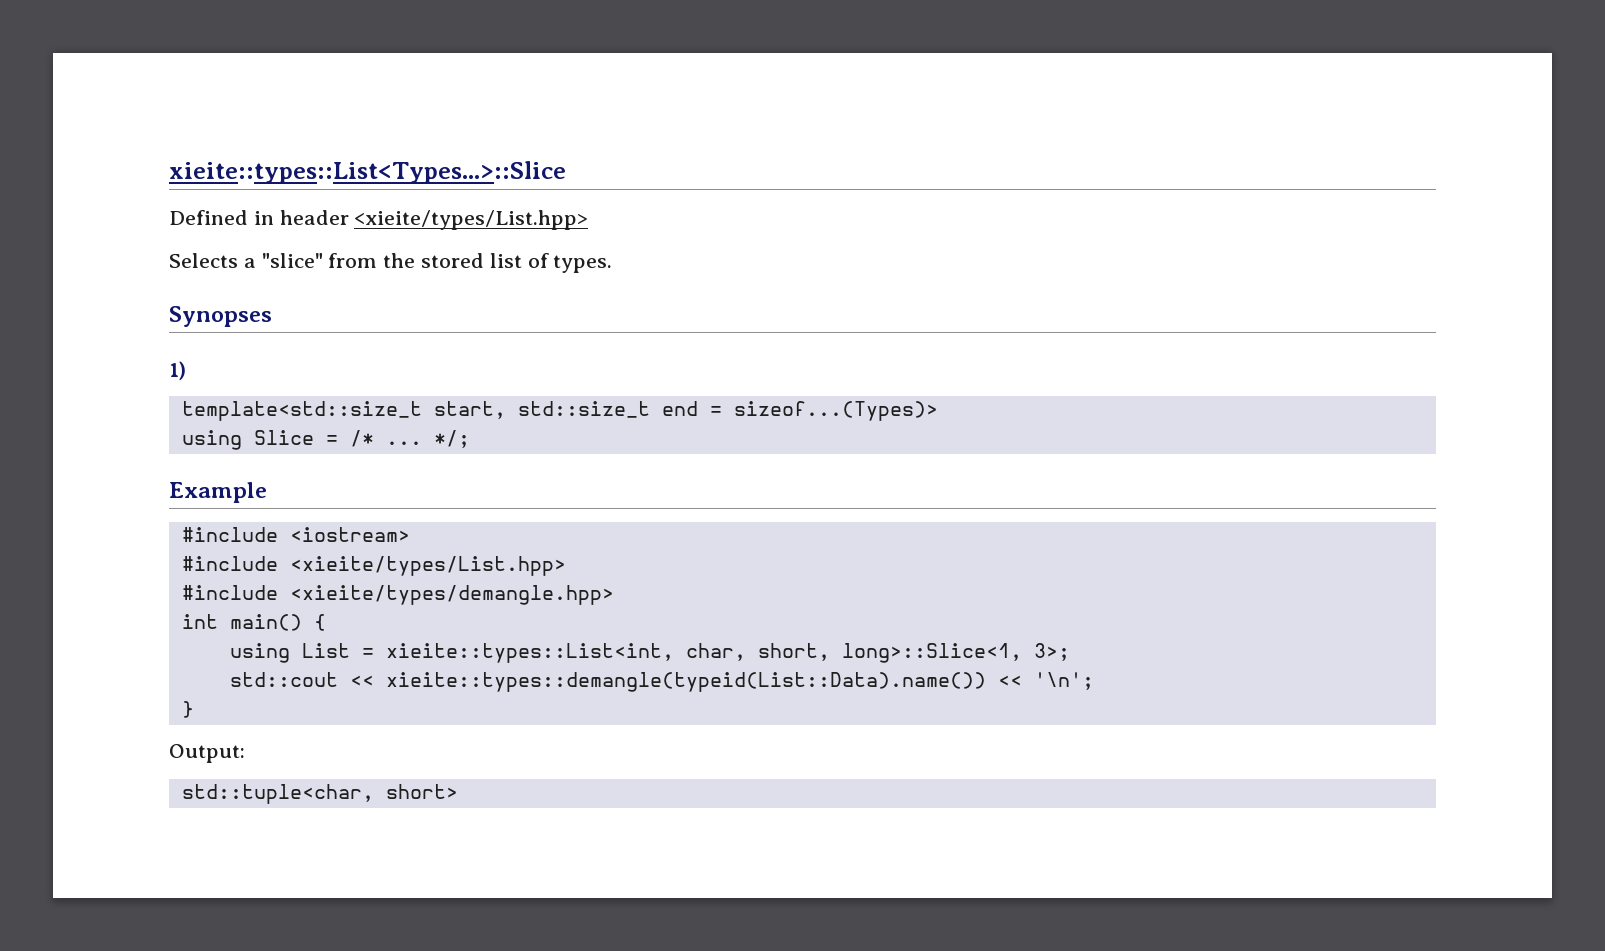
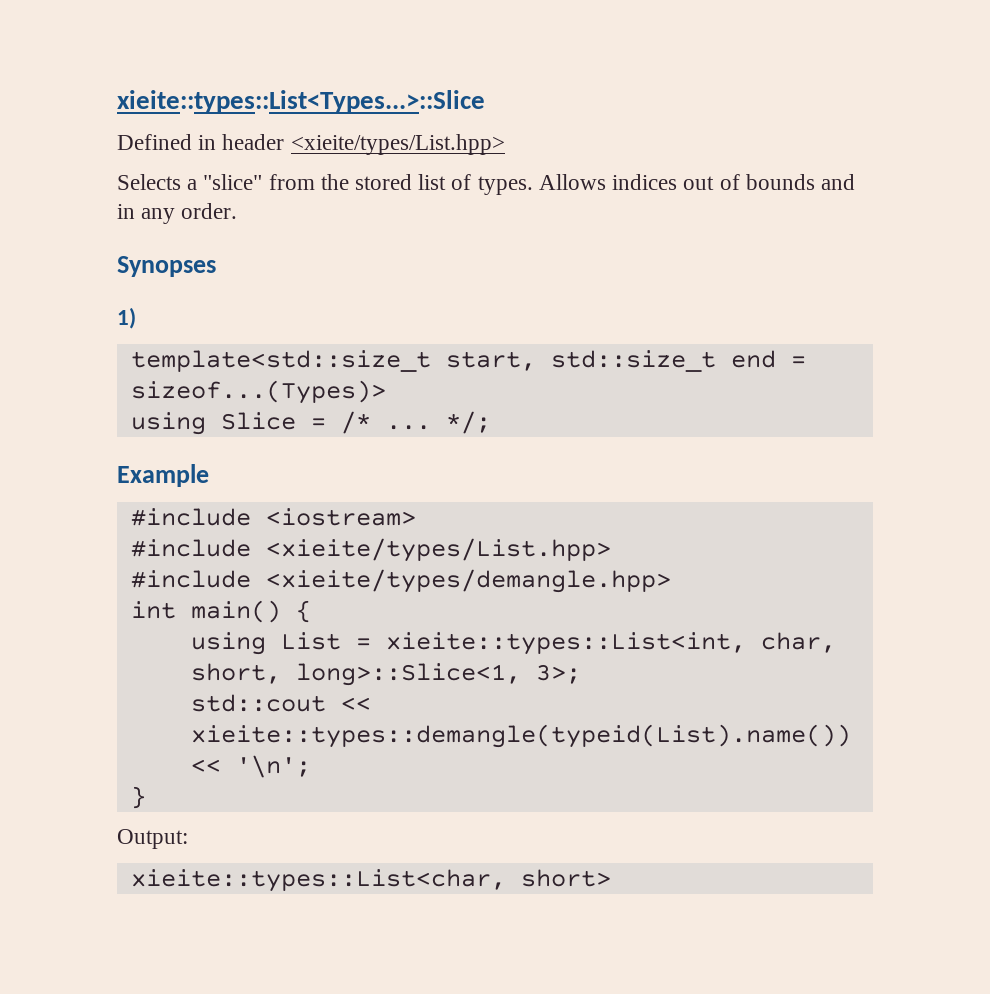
+ Allows indices out of bounds and in any order.
- std::cout << xieite::types::demangle(typeid(List::Data).name()) << '\n';
+ std::cout << xieite::types::demangle(typeid(List).name()) << '\n';
- std::tuple<char, short>
+ xieite::types::List<char, short>

